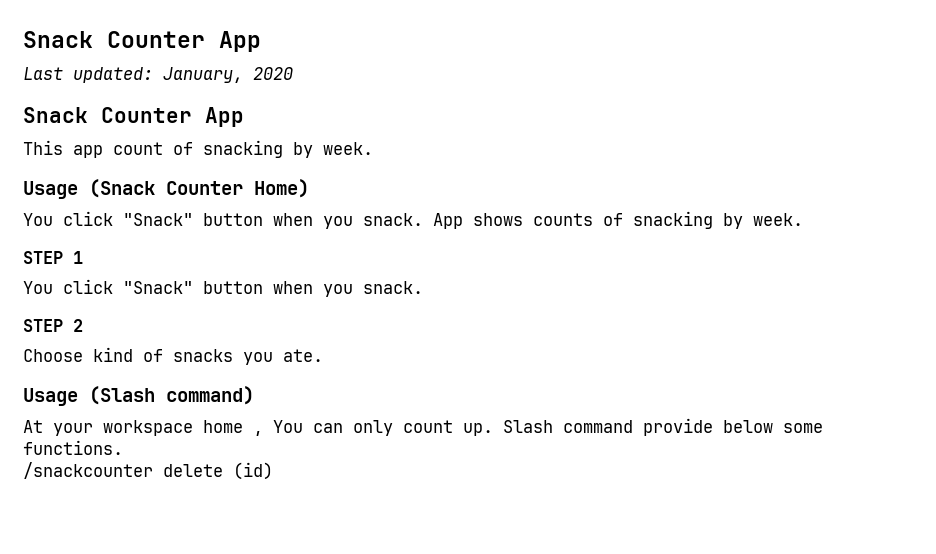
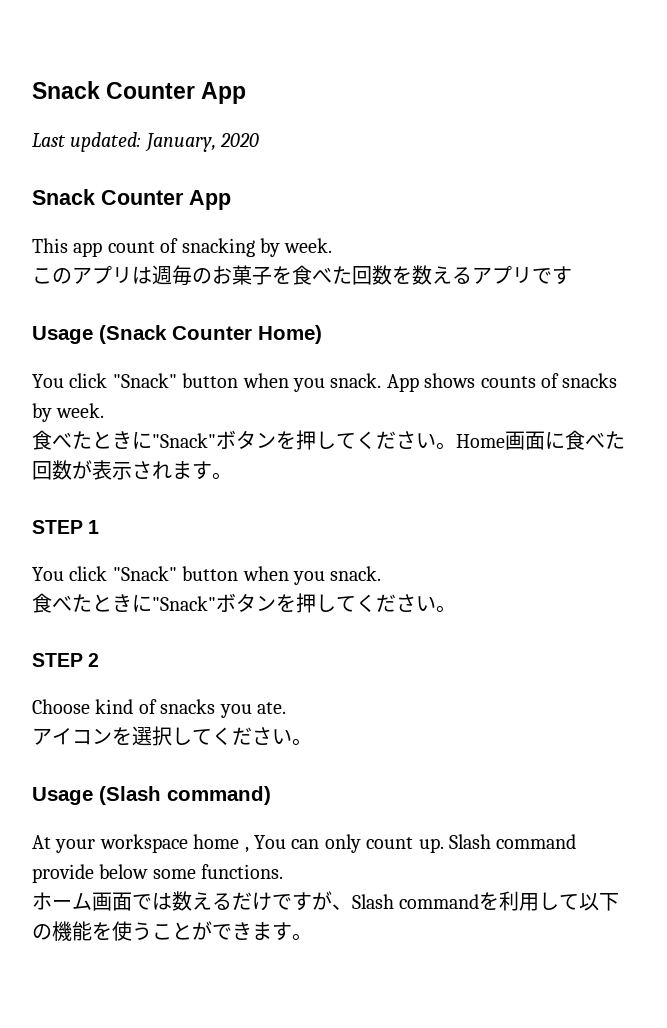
+ このアプリは週毎のお菓子を食べた回数を数えるアプリです
- App shows counts of snacking by week.
+ App shows counts of snacks by week.
+ 食べたときに"Snack"ボタンを押してください。Home画面に食べた回数が表示されます。
  STEP 1
  You click "Snack" button when you snack.
+ 食べたときに"Snack"ボタンを押してください。
+ アイコンを選択してください。
- /snackcounter delete (id)
+ ホーム画面では数えるだけですが、Slash commandを利用して以下の機能を使うことができます。

